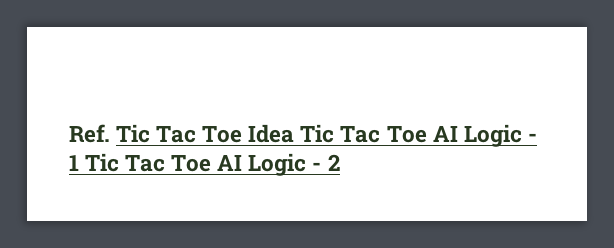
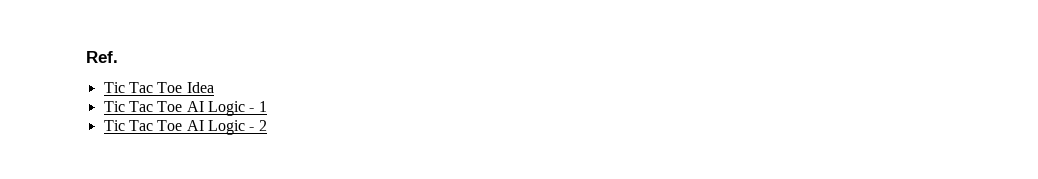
- Ref. Tic Tac Toe Idea Tic Tac Toe AI Logic - 1 Tic Tac Toe AI Logic - 2
+ Ref.
+ Tic Tac Toe Idea
+ Tic Tac Toe AI Logic - 1
+ Tic Tac Toe AI Logic - 2

